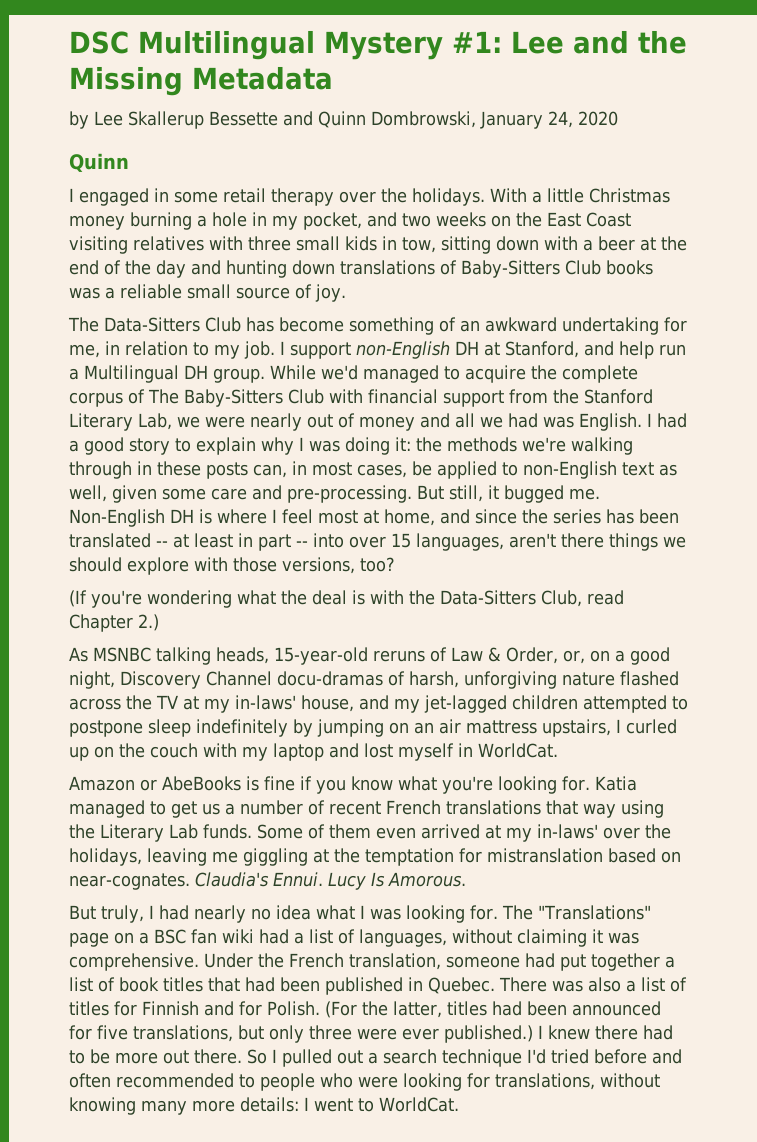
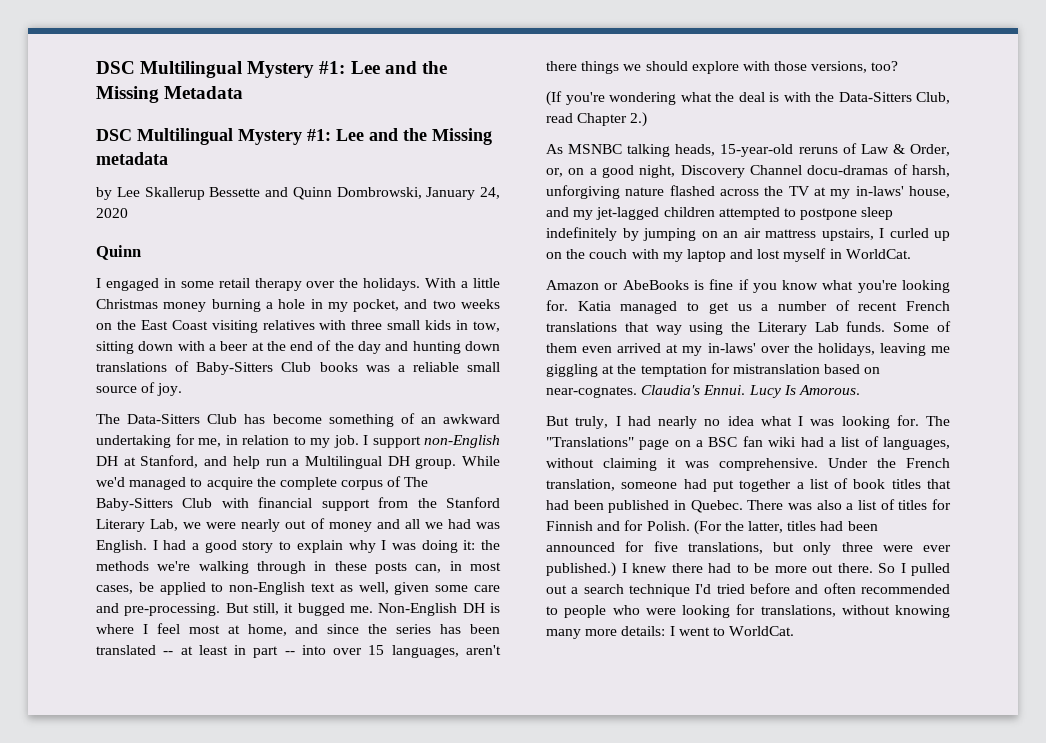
+ DSC Multilingual Mystery #1: Lee and the Missing metadata

